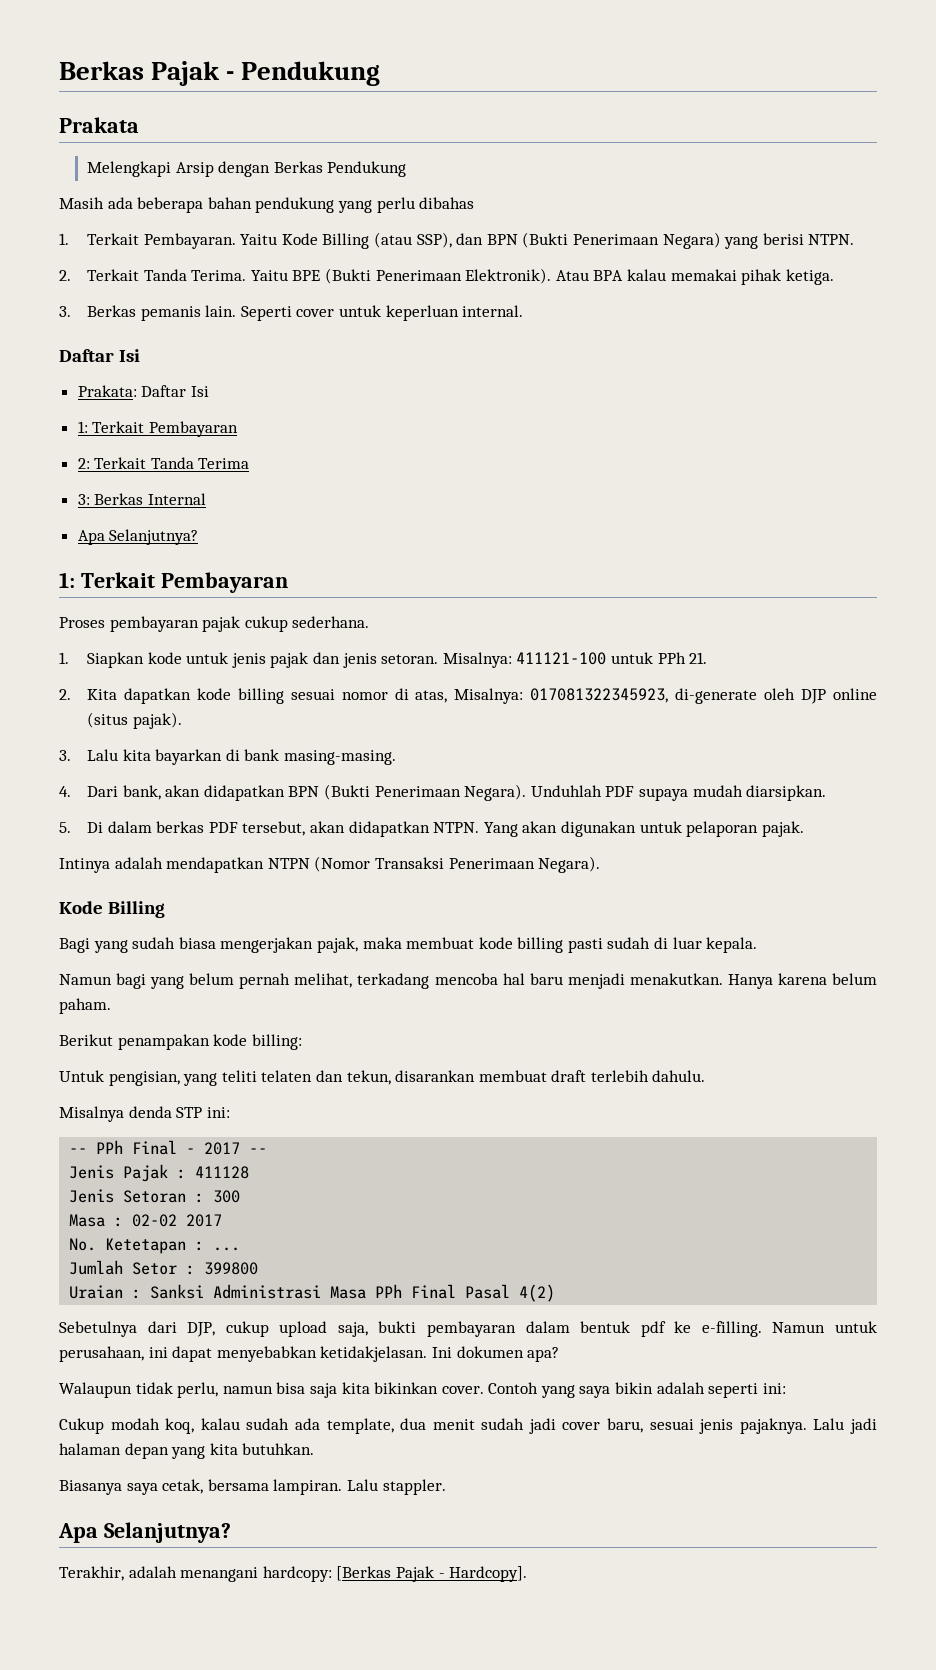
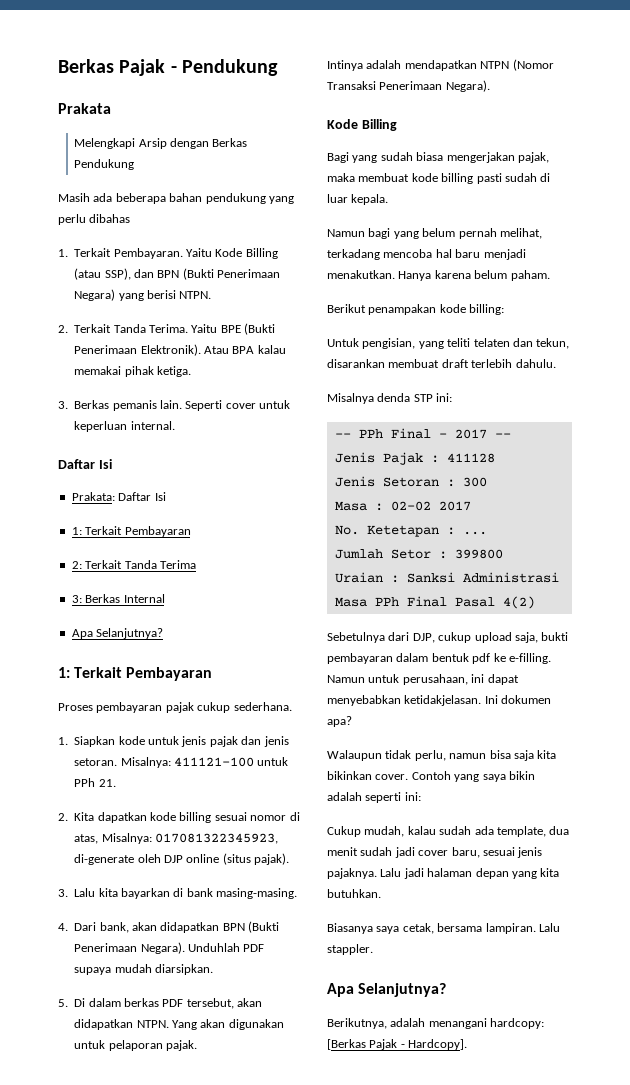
- Cukup modah koq, kalau sudah ada template, dua menit sudah jadi cover baru, sesuai jenis pajaknya.
+ Cukup mudah, kalau sudah ada template, dua menit sudah jadi cover baru, sesuai jenis pajaknya.
- Terakhir, adalah menangani hardcopy: [Berkas Pajak - Hardcopy].
+ Berikutnya, adalah menangani hardcopy: [Berkas Pajak - Hardcopy].

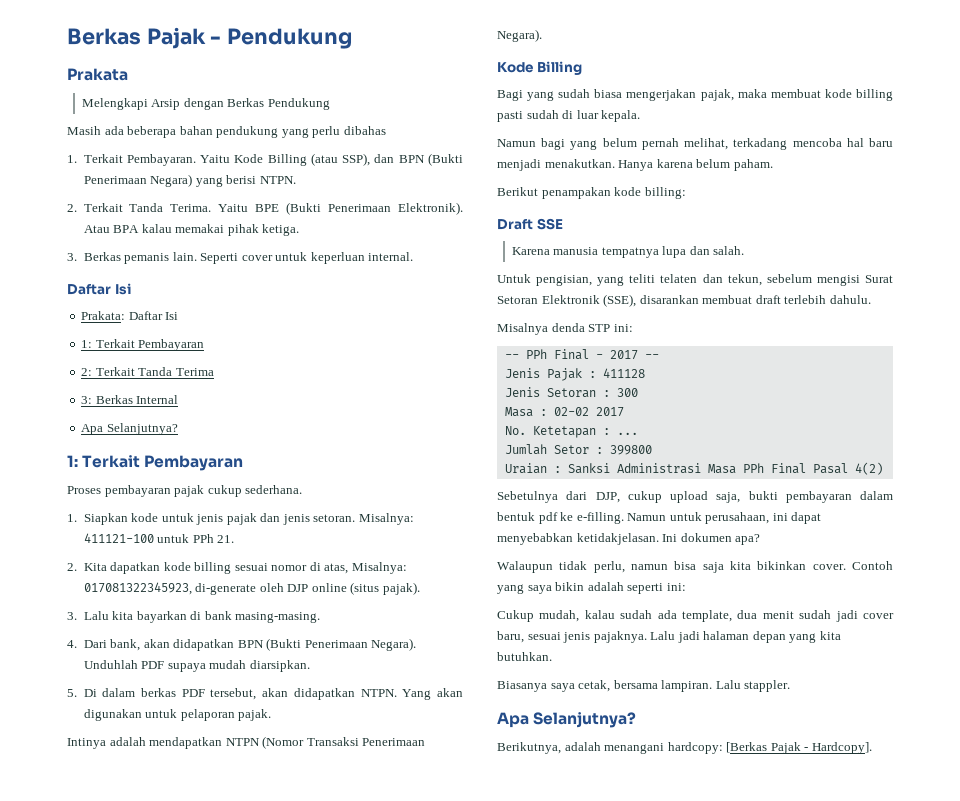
+ Draft SSE
+ Karena manusia tempatnya lupa dan salah.
- Untuk pengisian, yang teliti telaten dan tekun, disarankan membuat draft terlebih dahulu.
+ Untuk pengisian, yang teliti telaten dan tekun, sebelum mengisi Surat Setoran Elektronik (SSE), disarankan membuat draft terlebih dahulu.

